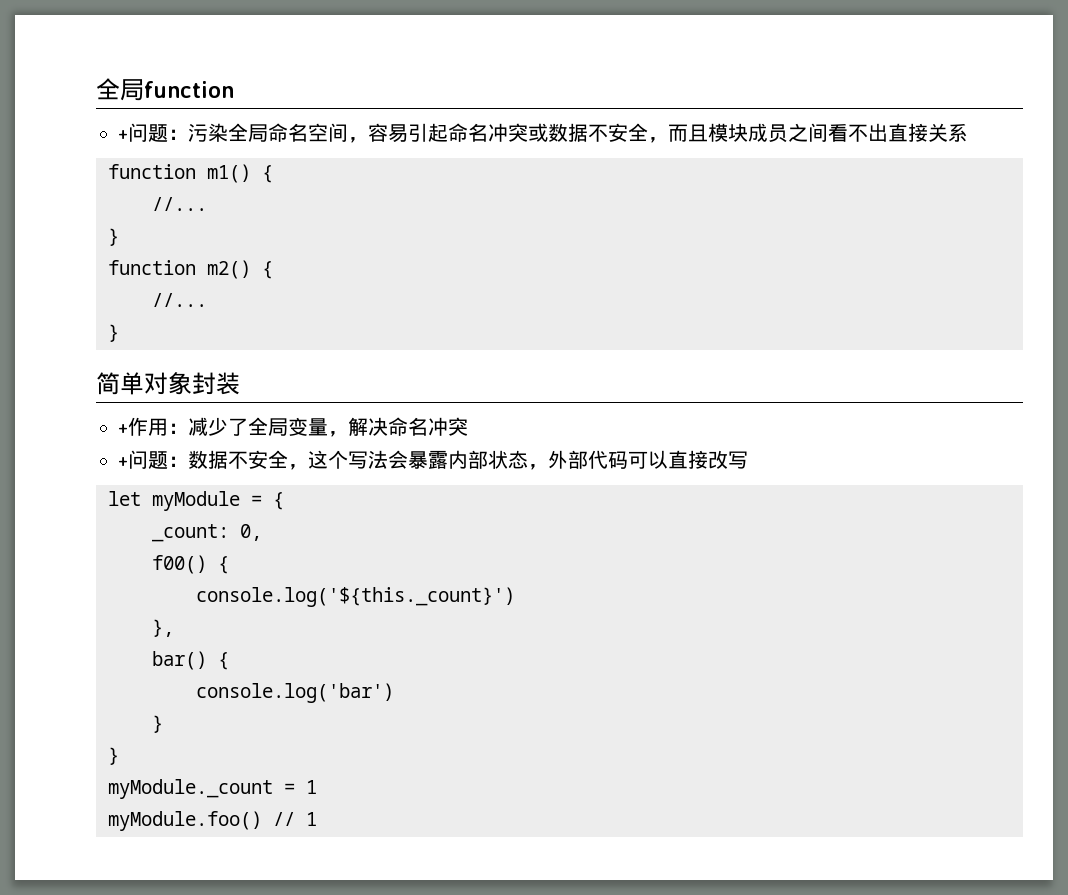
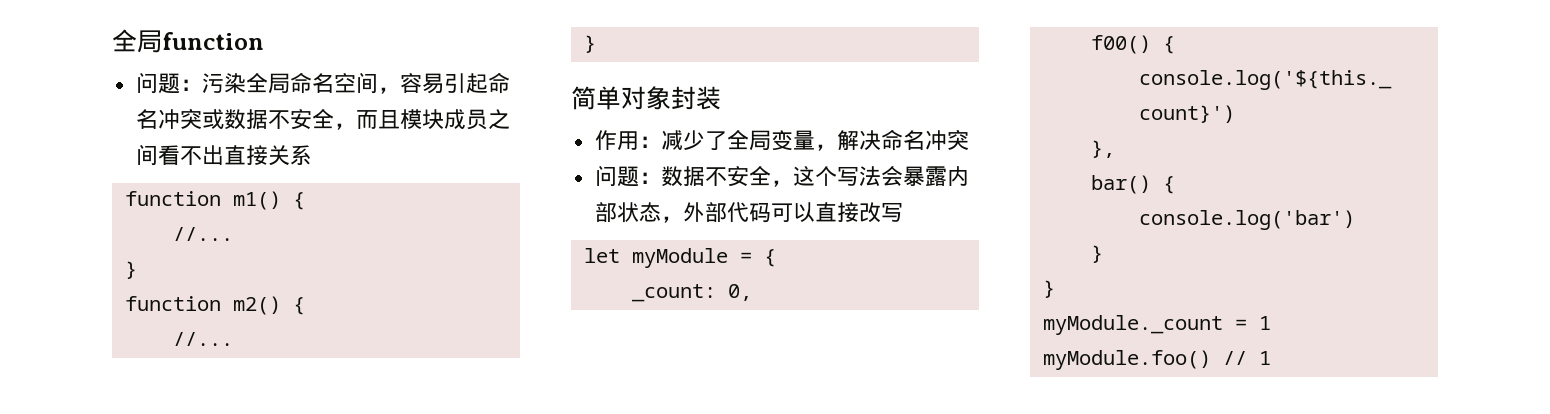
- +问题：污染全局命名空间，容易引起命名冲突或数据不安全，而且模块成员之间看不出直接关系
+ 问题：污染全局命名空间，容易引起命名冲突或数据不安全，而且模块成员之间看不出直接关系
- +作用：减少了全局变量，解决命名冲突
+ 作用：减少了全局变量，解决命名冲突
- +问题：数据不安全，这个写法会暴露内部状态，外部代码可以直接改写
+ 问题：数据不安全，这个写法会暴露内部状态，外部代码可以直接改写

